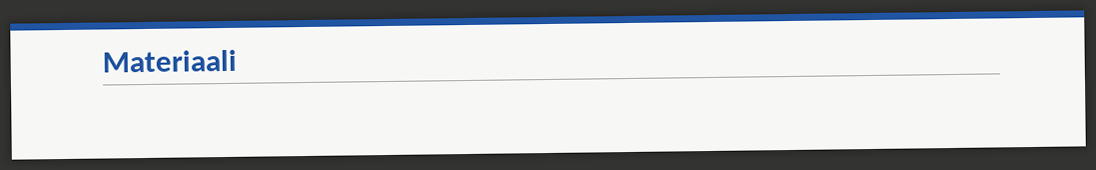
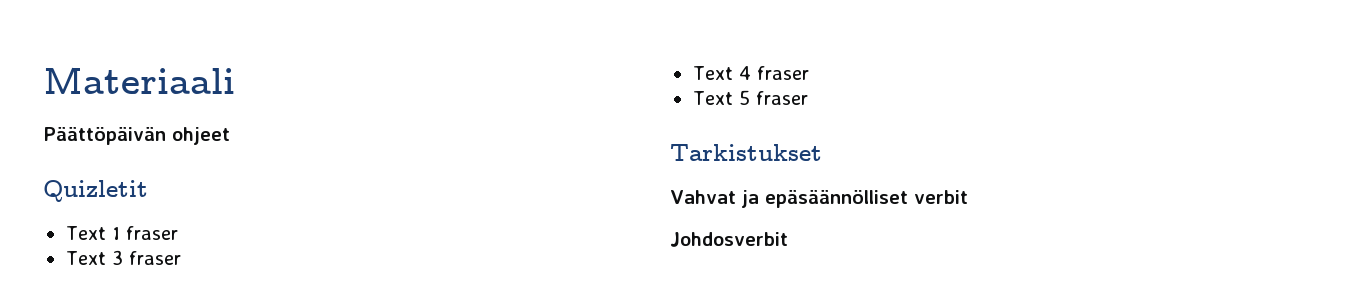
+ Päättöpäivän ohjeet
+ Quizletit
+ Text 1 fraser
+ Text 3 fraser
+ Text 4 fraser
+ Text 5 fraser
+ Tarkistukset
+ Vahvat ja epäsäännölliset verbit
+ Johdosverbit

